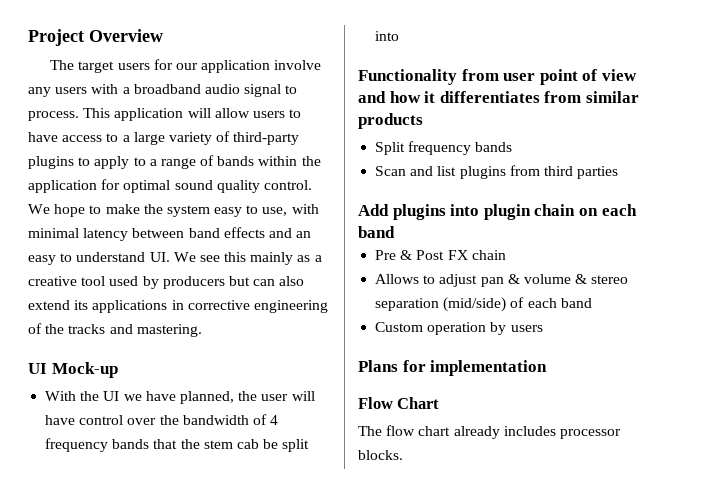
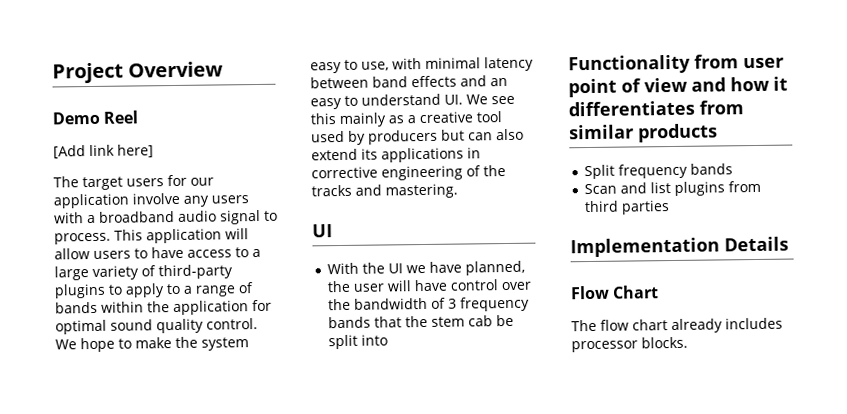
+ Demo Reel
+ [Add link here]
  We hope to make the system easy to use, with minimal latency between band effects and an easy to understand UI. We see this mainly as a creative tool used by producers but can also extend its applications in corrective engineering of the tracks and mastering.
- UI Mock-up
+ UI
- With the UI we have planned, the user will have control over the bandwidth of 4 frequency bands that the stem cab be split into
+ With the UI we have planned, the user will have control over the bandwidth of 3 frequency bands that the stem cab be split into
- Add plugins into plugin chain on each band
- Pre & Post FX chain
- Allows to adjust pan & volume & stereo separation (mid/side) of each band
- Custom operation by users
- Plans for implementation
+ Implementation Details

